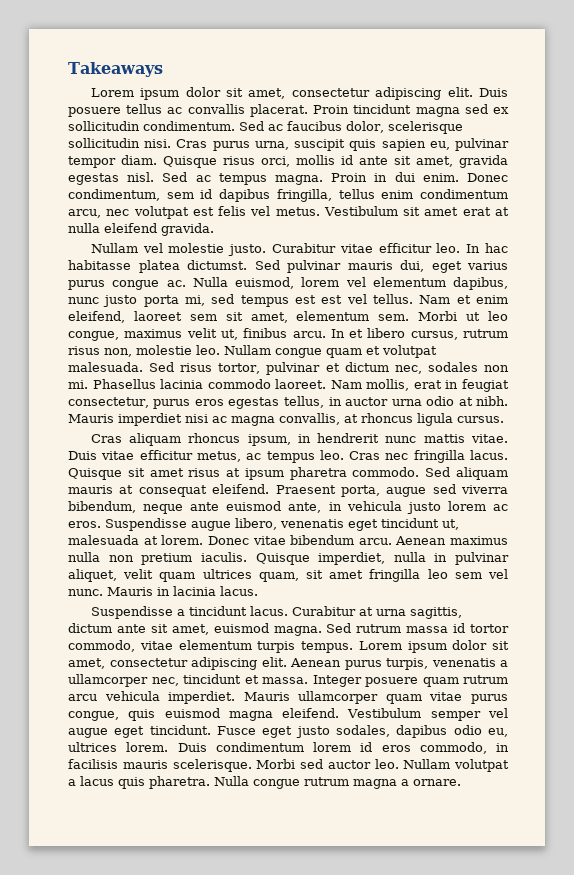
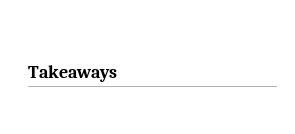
- Lorem ipsum dolor sit amet, consectetur adipiscing elit. Duis posuere tellus ac convallis placerat. Proin tincidunt magna sed ex sollicitudin condimentum. Sed ac faucibus dolor, scelerisque sollicitudin nisi. Cras purus urna, suscipit quis sapien eu, pulvinar tempor diam. Quisque risus orci, mollis id ante sit amet, gravida egestas nisl. Sed ac tempus magna. Proin in dui enim. Donec condimentum, sem id dapibus fringilla, tellus enim condimentum arcu, nec volutpat est felis vel metus. Vestibulum sit amet erat at nulla eleifend gravida.
- Nullam vel molestie justo. Curabitur vitae efficitur leo. In hac habitasse platea dictumst. Sed pulvinar mauris dui, eget varius purus congue ac. Nulla euismod, lorem vel elementum dapibus, nunc justo porta mi, sed tempus est est vel tellus. Nam et enim eleifend, laoreet sem sit amet, elementum sem. Morbi ut leo congue, maximus velit ut, finibus arcu. In et libero cursus, rutrum risus non, molestie leo. Nullam congue quam et volutpat malesuada. Sed risus tortor, pulvinar et dictum nec, sodales non mi. Phasellus lacinia commodo laoreet. Nam mollis, erat in feugiat consectetur, purus eros egestas tellus, in auctor urna odio at nibh. Mauris imperdiet nisi ac magna convallis, at rhoncus ligula cursus.
- Cras aliquam rhoncus ipsum, in hendrerit nunc mattis vitae. Duis vitae efficitur metus, ac tempus leo. Cras nec fringilla lacus. Quisque sit amet risus at ipsum pharetra commodo. Sed aliquam mauris at consequat eleifend. Praesent porta, augue sed viverra bibendum, neque ante euismod ante, in vehicula justo lorem ac eros. Suspendisse augue libero, venenatis eget tincidunt ut, malesuada at lorem. Donec vitae bibendum arcu. Aenean maximus nulla non pretium iaculis. Quisque imperdiet, nulla in pulvinar aliquet, velit quam ultrices quam, sit amet fringilla leo sem vel nunc. Mauris in lacinia lacus.
- Suspendisse a tincidunt lacus. Curabitur at urna sagittis, dictum ante sit amet, euismod magna. Sed rutrum massa id tortor commodo, vitae elementum turpis tempus. Lorem ipsum dolor sit amet, consectetur adipiscing elit. Aenean purus turpis, venenatis a ullamcorper nec, tincidunt et massa. Integer posuere quam rutrum arcu vehicula imperdiet. Mauris ullamcorper quam vitae purus congue, quis euismod magna eleifend. Vestibulum semper vel augue eget tincidunt. Fusce eget justo sodales, dapibus odio eu, ultrices lorem. Duis condimentum lorem id eros commodo, in facilisis mauris scelerisque. Morbi sed auctor leo. Nullam volutpat a lacus quis pharetra. Nulla congue rutrum magna a ornare.

